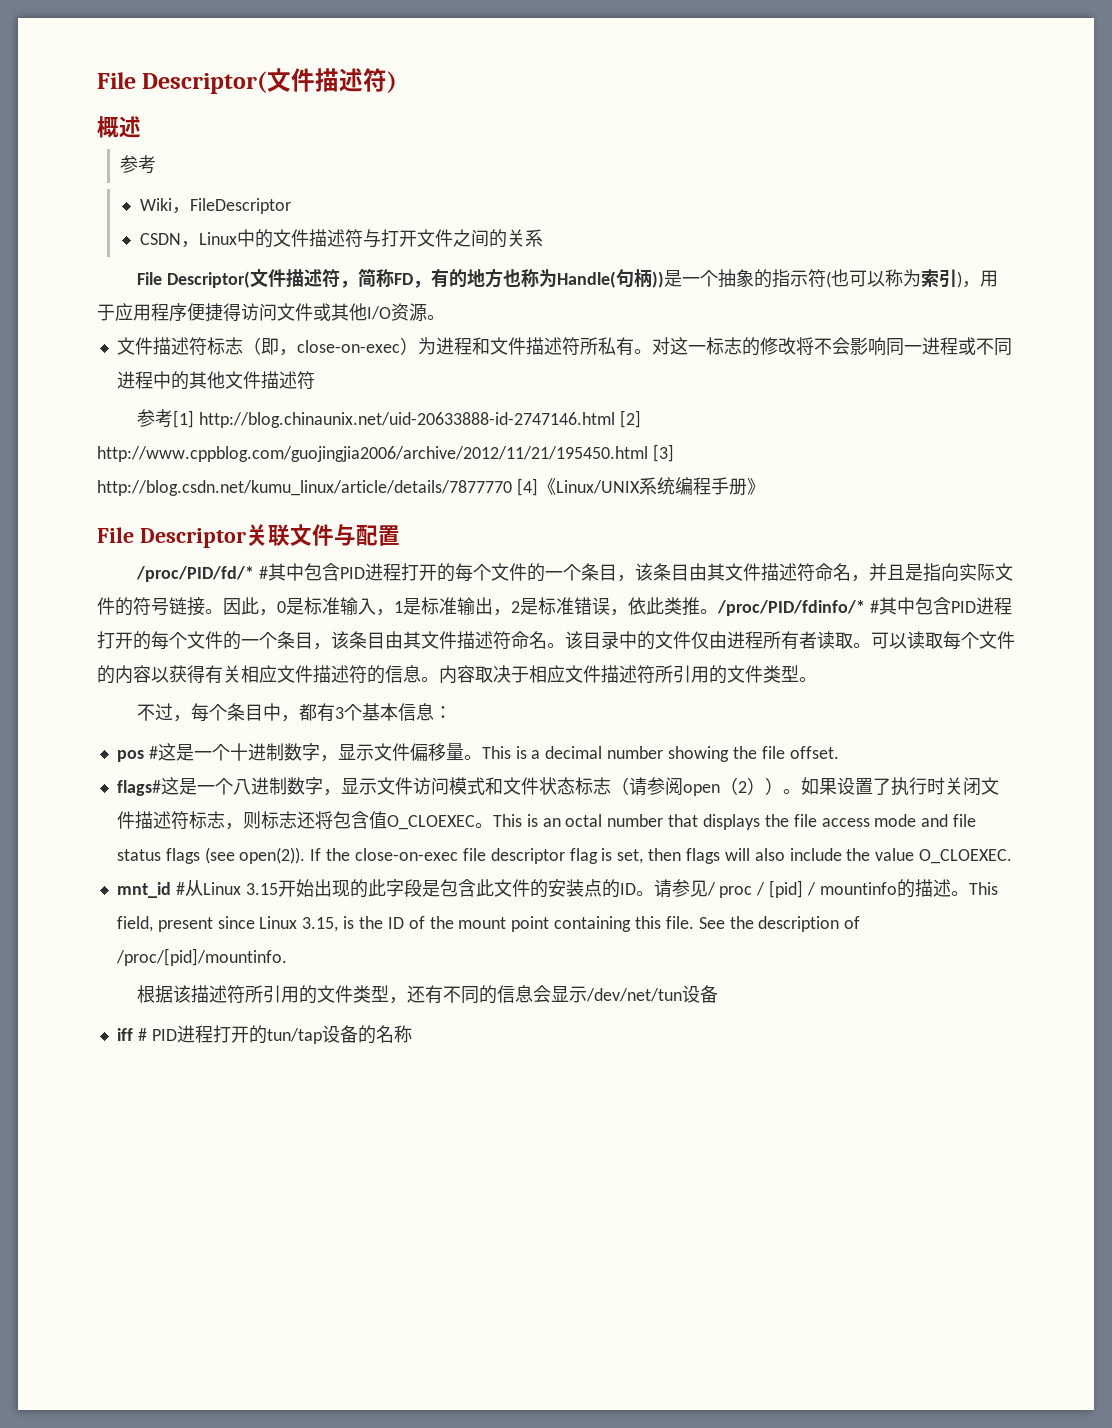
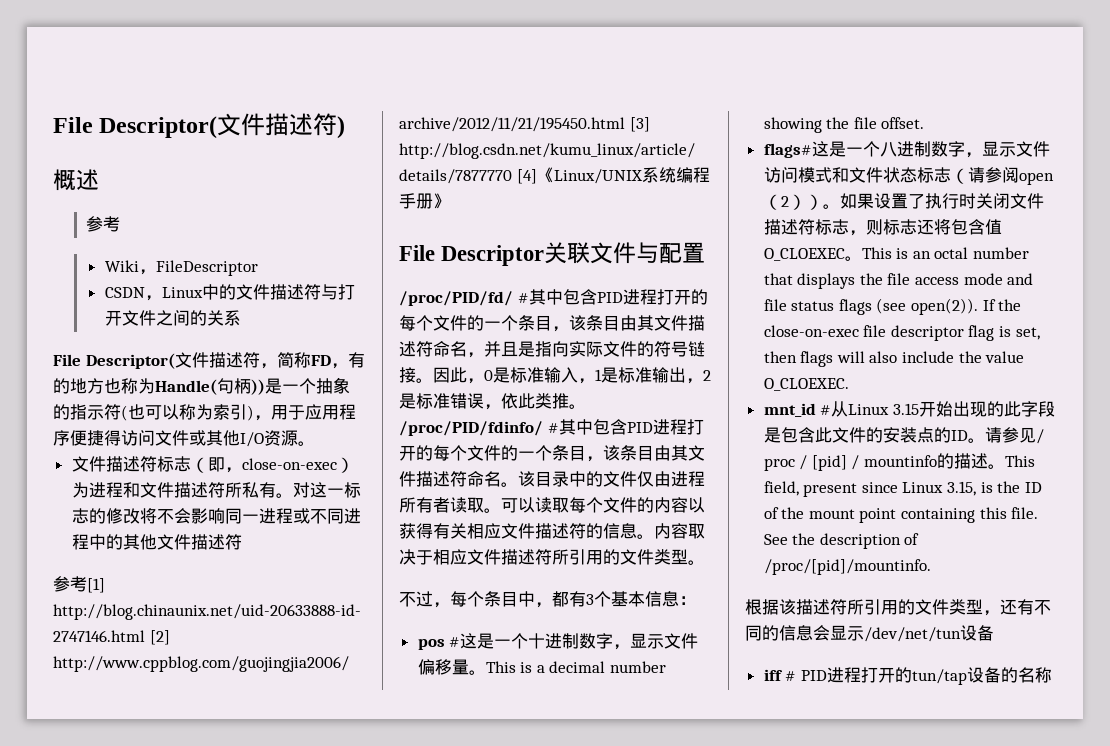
- /proc/PID/fd/* #其中包含PID进程打开的每个文件的一个条目，该条目由其文件描述符命名，并且是指向实际文件的符号链接。
+ /proc/PID/fd/ #其中包含PID进程打开的每个文件的一个条目，该条目由其文件描述符命名，并且是指向实际文件的符号链接。
- /proc/PID/fdinfo/* #其中包含PID进程打开的每个文件的一个条目，该条目由其文件描述符命名。
+ /proc/PID/fdinfo/ #其中包含PID进程打开的每个文件的一个条目，该条目由其文件描述符命名。

